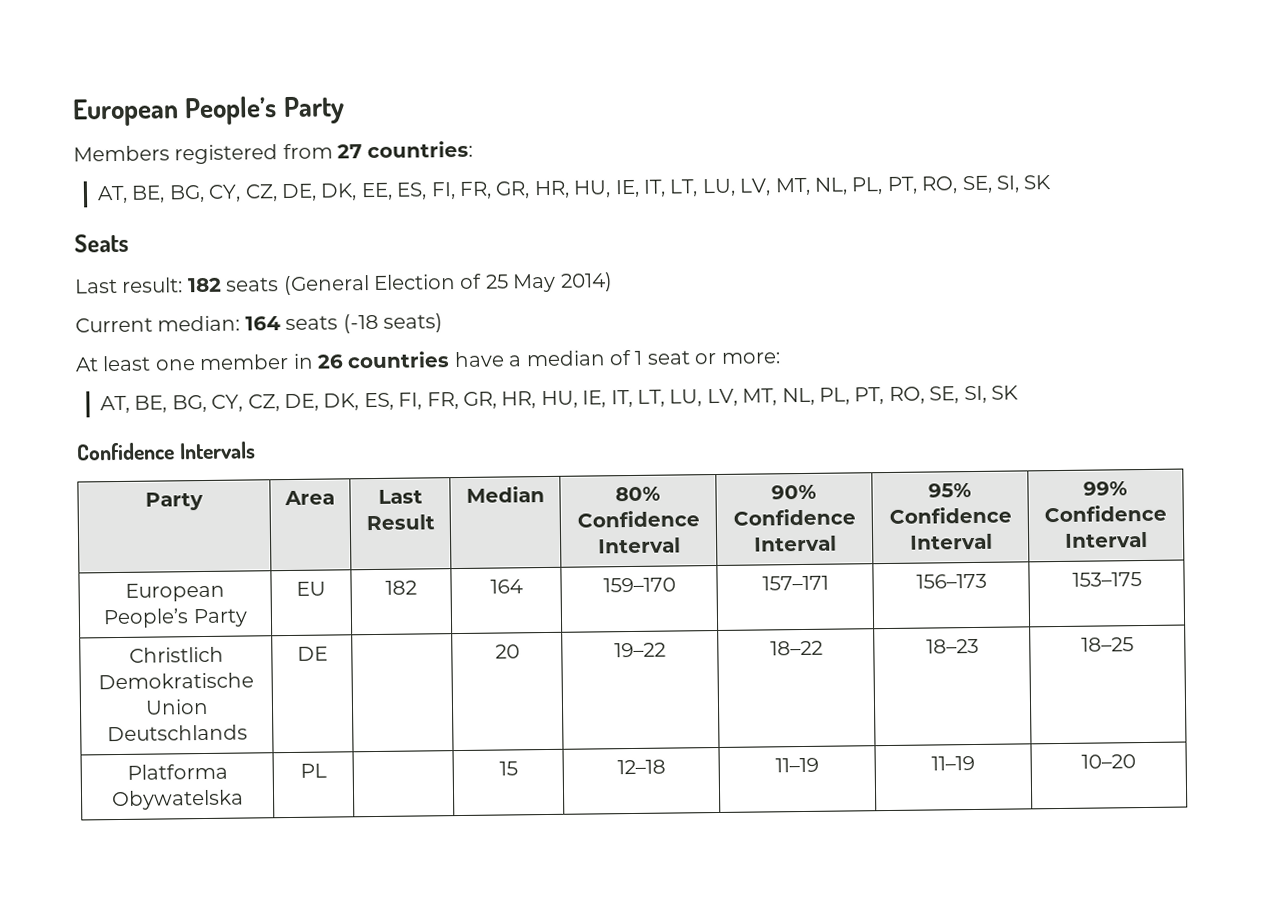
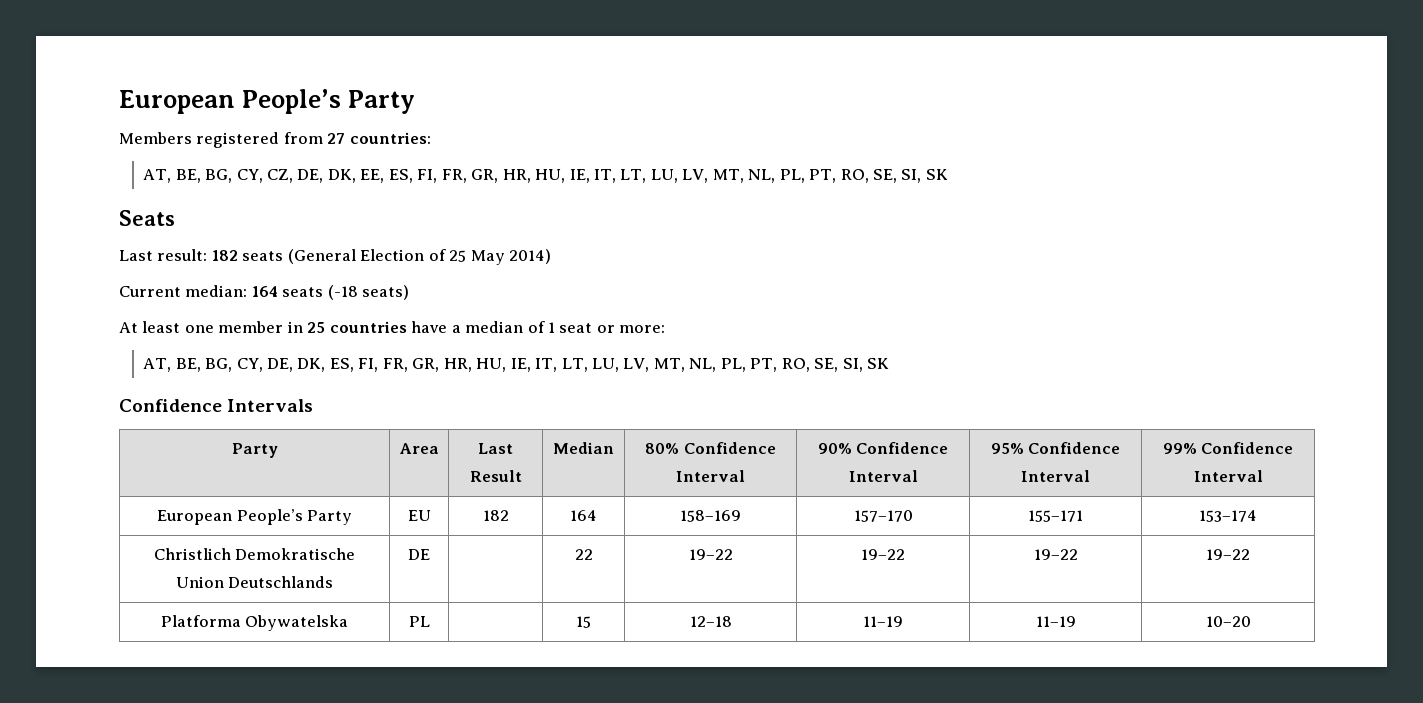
- At least one member in 26 countries have a median of 1 seat or more:
+ At least one member in 25 countries have a median of 1 seat or more:
- AT, BE, BG, CY, CZ, DE, DK, ES, FI, FR, GR, HR, HU, IE, IT, LT, LU, LV, MT, NL, PL, PT, RO, SE, SI, SK
+ AT, BE, BG, CY, DE, DK, ES, FI, FR, GR, HR, HU, IE, IT, LT, LU, LV, MT, NL, PL, PT, RO, SE, SI, SK
- European People’s Party | EU | 182 | 164 | 159–170 | 157–171 | 156–173 | 153–175
+ European People’s Party | EU | 182 | 164 | 158–169 | 157–170 | 155–171 | 153–174
- Christlich Demokratische Union Deutschlands | DE | | 20 | 19–22 | 18–22 | 18–23 | 18–25
+ Christlich Demokratische Union Deutschlands | DE | | 22 | 19–22 | 19–22 | 19–22 | 19–22

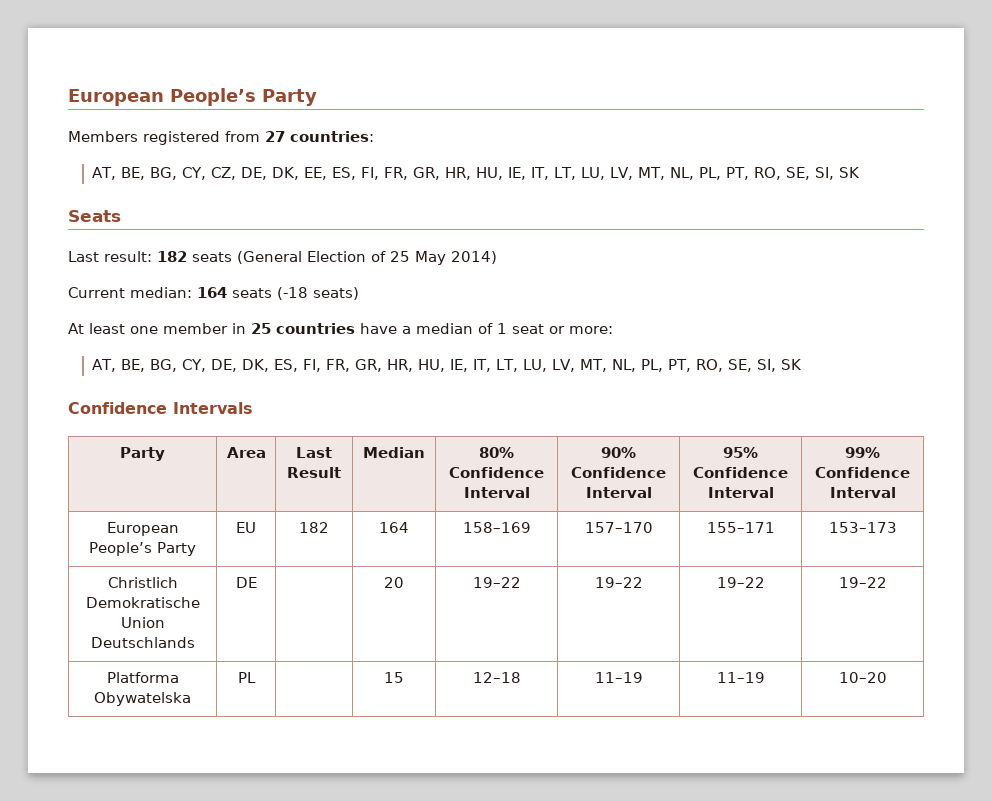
- European People’s Party | EU | 182 | 164 | 158–169 | 157–170 | 155–171 | 153–174
+ European People’s Party | EU | 182 | 164 | 158–169 | 157–170 | 155–171 | 153–173
- Christlich Demokratische Union Deutschlands | DE | | 22 | 19–22 | 19–22 | 19–22 | 19–22
+ Christlich Demokratische Union Deutschlands | DE | | 20 | 19–22 | 19–22 | 19–22 | 19–22

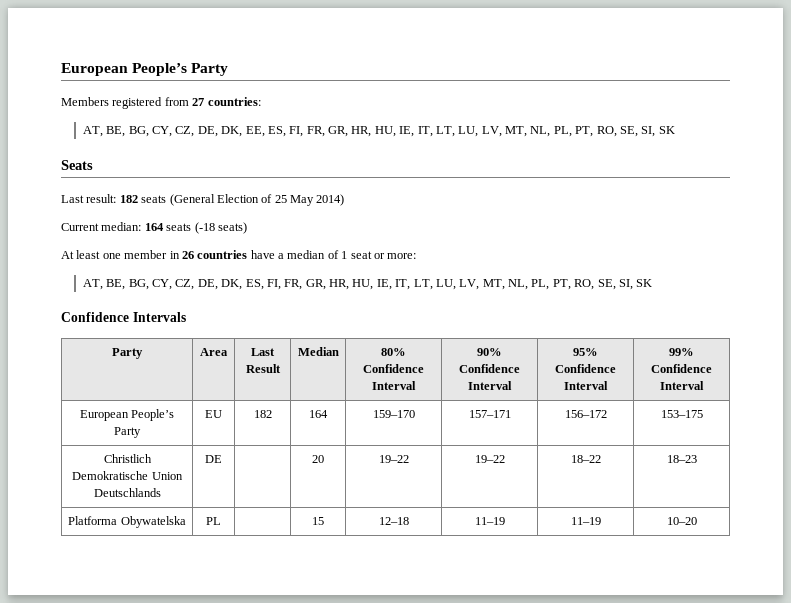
- At least one member in 25 countries have a median of 1 seat or more:
+ At least one member in 26 countries have a median of 1 seat or more:
- AT, BE, BG, CY, DE, DK, ES, FI, FR, GR, HR, HU, IE, IT, LT, LU, LV, MT, NL, PL, PT, RO, SE, SI, SK
+ AT, BE, BG, CY, CZ, DE, DK, ES, FI, FR, GR, HR, HU, IE, IT, LT, LU, LV, MT, NL, PL, PT, RO, SE, SI, SK
- European People’s Party | EU | 182 | 164 | 158–169 | 157–170 | 155–171 | 153–173
+ European People’s Party | EU | 182 | 164 | 159–170 | 157–171 | 156–172 | 153–175
- Christlich Demokratische Union Deutschlands | DE | | 20 | 19–22 | 19–22 | 19–22 | 19–22
+ Christlich Demokratische Union Deutschlands | DE | | 20 | 19–22 | 19–22 | 18–22 | 18–23

